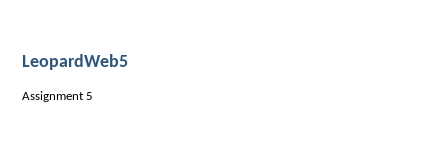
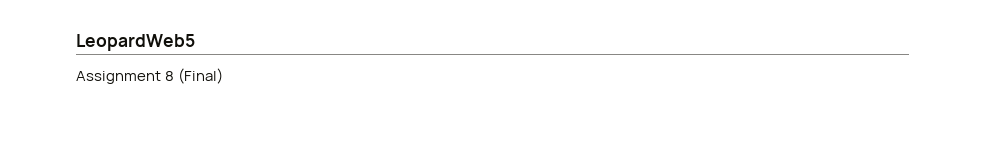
- Assignment 5
+ Assignment 8 (Final)

